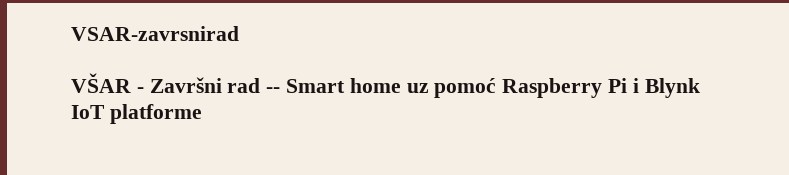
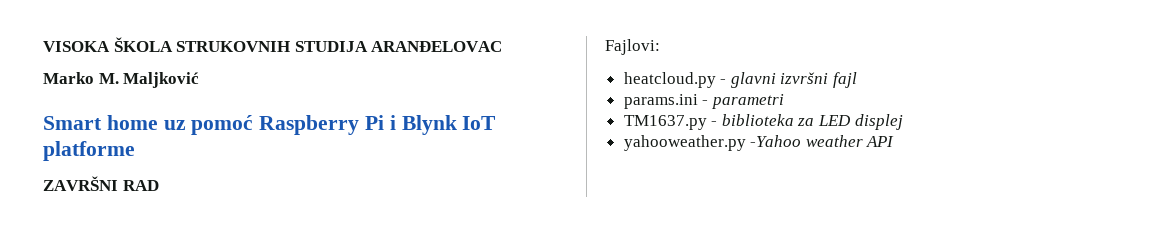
- VSAR-zavrsnirad
- VŠAR - Završni rad -- Smart home uz pomoć Raspberry Pi i Blynk IoT platforme
+ VISOKA ŠKOLA STRUKOVNIH STUDIJA ARANĐELOVAC
+ Marko M. Maljković
+ Smart home uz pomoć Raspberry Pi i Blynk IoT platforme
+ ZAVRŠNI RAD
+ Fajlovi:
+ heatcloud.py - glavni izvršni fajl
+ params.ini - parametri
+ TM1637.py - biblioteka za LED displej
+ yahooweather.py -Yahoo weather API

